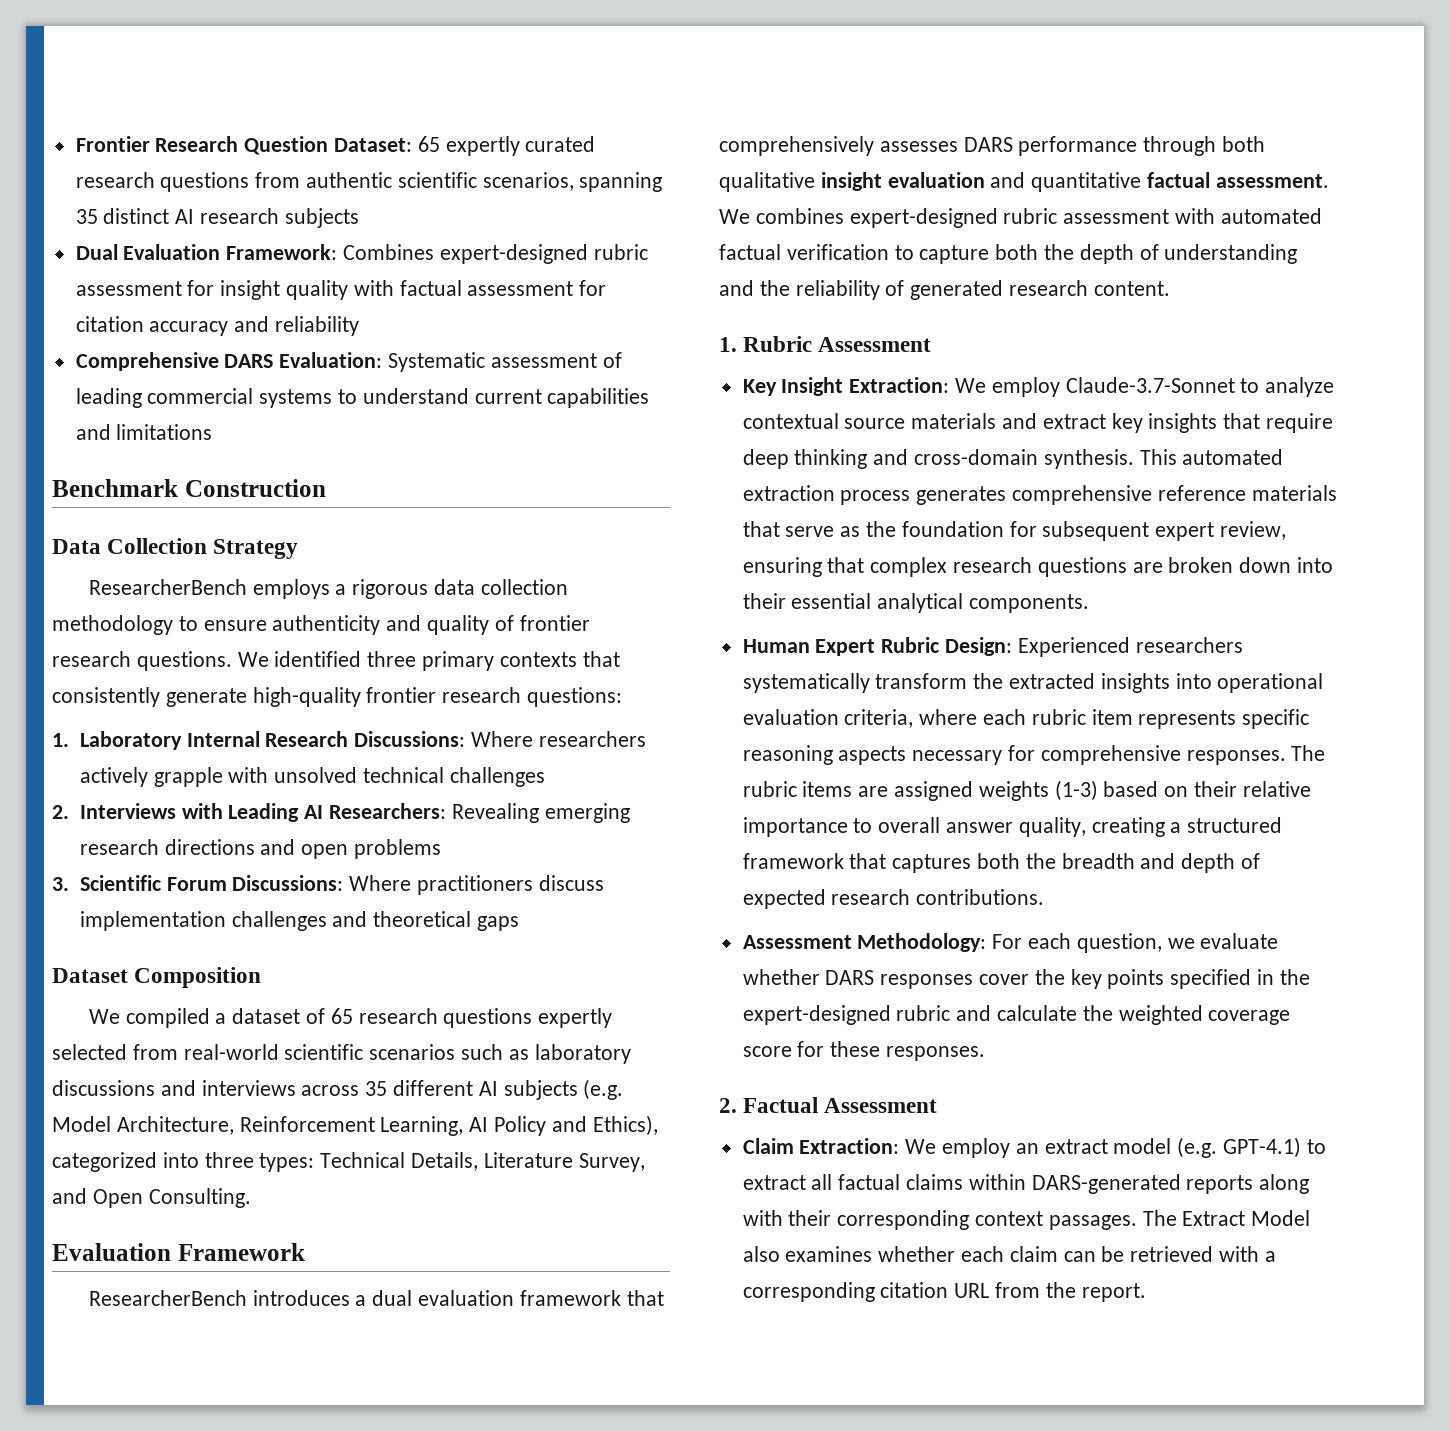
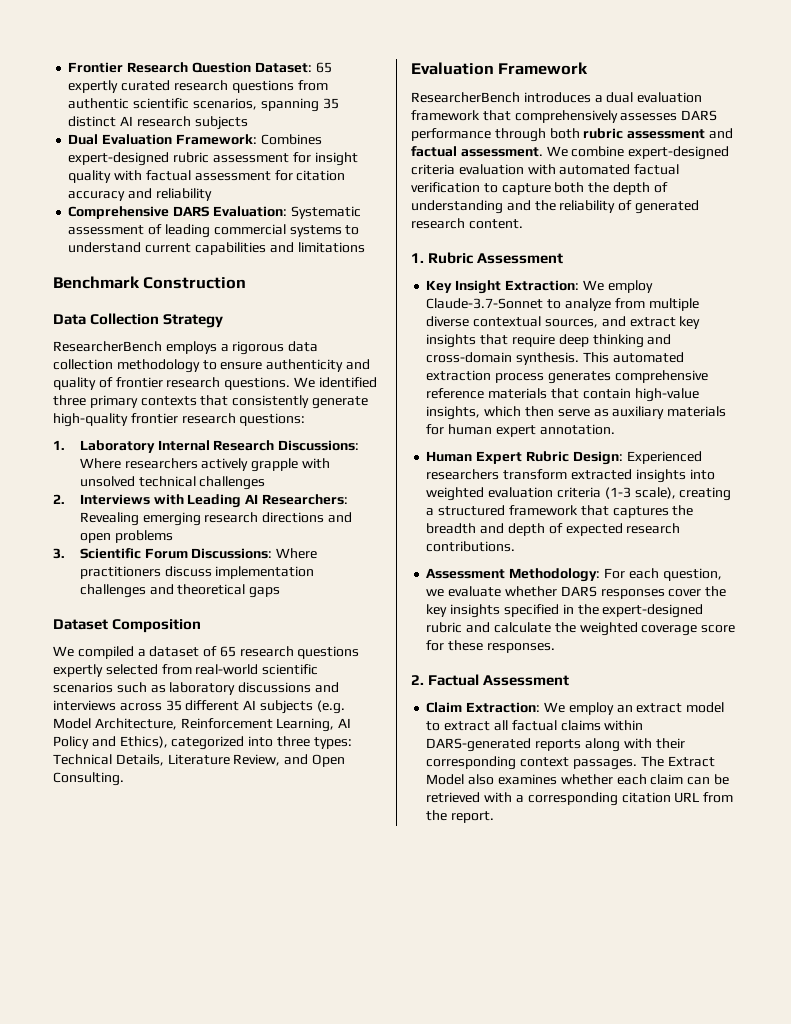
- We compiled a dataset of 65 research questions expertly selected from real-world scientific scenarios such as laboratory discussions and interviews across 35 different AI subjects (e.g. Model Architecture, Reinforcement Learning, AI Policy and Ethics), categorized into three types: Technical Details, Literature Survey, and Open Consulting.
+ We compiled a dataset of 65 research questions expertly selected from real-world scientific scenarios such as laboratory discussions and interviews across 35 different AI subjects (e.g. Model Architecture, Reinforcement Learning, AI Policy and Ethics), categorized into three types: Technical Details, Literature Review, and Open Consulting.
- ResearcherBench introduces a dual evaluation framework that comprehensively assesses DARS performance through both qualitative insight evaluation and quantitative factual assessment. We combines expert-designed rubric assessment with automated factual verification to capture both the depth of understanding and the reliability of generated research content.
+ ResearcherBench introduces a dual evaluation framework that comprehensively assesses DARS performance through both rubric assessment and factual assessment. We combine expert-designed criteria evaluation with automated factual verification to capture both the depth of understanding and the reliability of generated research content.
- Key Insight Extraction: We employ Claude-3.7-Sonnet to analyze contextual source materials and extract key insights that require deep thinking and cross-domain synthesis.
+ Key Insight Extraction: We employ Claude-3.7-Sonnet to analyze from multiple diverse contextual sources, and extract key insights that require deep thinking and cross-domain synthesis.
- This automated extraction process generates comprehensive reference materials that serve as the foundation for subsequent expert review, ensuring that complex research questions are broken down into their essential analytical components.
+ This automated extraction process generates comprehensive reference materials that contain high-value insights, which then serve as auxiliary materials for human expert annotation.
- Human Expert Rubric Design: Experienced researchers systematically transform the extracted insights into operational evaluation criteria, where each rubric item represents specific reasoning aspects necessary for comprehensive responses. The rubric items are assigned weights (1-3) based on their relative importance to overall answer quality, creating a structured framework that captures both the breadth and depth of expected research contributions.
+ Human Expert Rubric Design: Experienced researchers transform extracted insights into weighted evaluation criteria (1-3 scale), creating a structured framework that captures the breadth and depth of expected research contributions.
- Assessment Methodology: For each question, we evaluate whether DARS responses cover the key points specified in the expert-designed rubric and calculate the weighted coverage score for these responses.
+ Assessment Methodology: For each question, we evaluate whether DARS responses cover the key insights specified in the expert-designed rubric and calculate the weighted coverage score for these responses.
- Claim Extraction: We employ an extract model (e.g. GPT-4.1) to extract all factual claims within DARS-generated reports along with their corresponding context passages.
+ Claim Extraction: We employ an extract model to extract all factual claims within DARS-generated reports along with their corresponding context passages.

